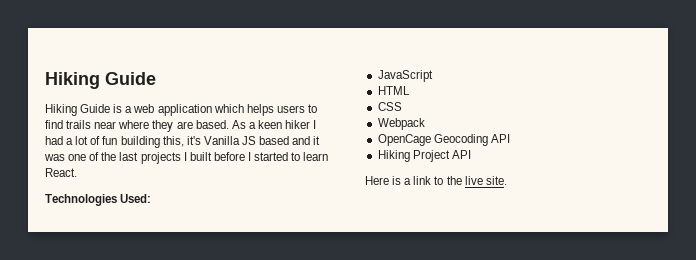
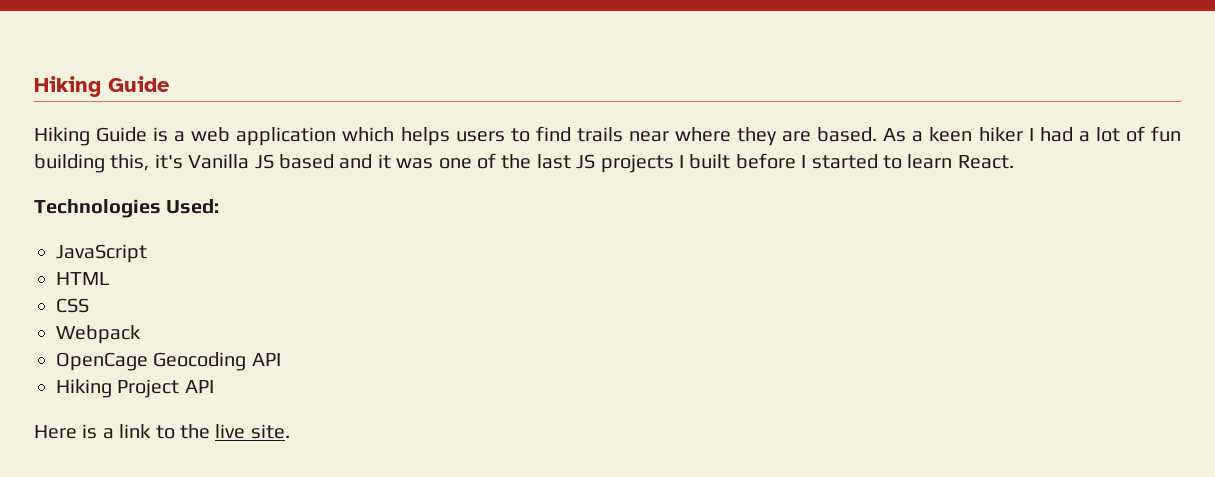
- As a keen hiker I had a lot of fun building this, it's Vanilla JS based and it was one of the last projects I built before I started to learn React.
+ As a keen hiker I had a lot of fun building this, it's Vanilla JS based and it was one of the last JS projects I built before I started to learn React.

